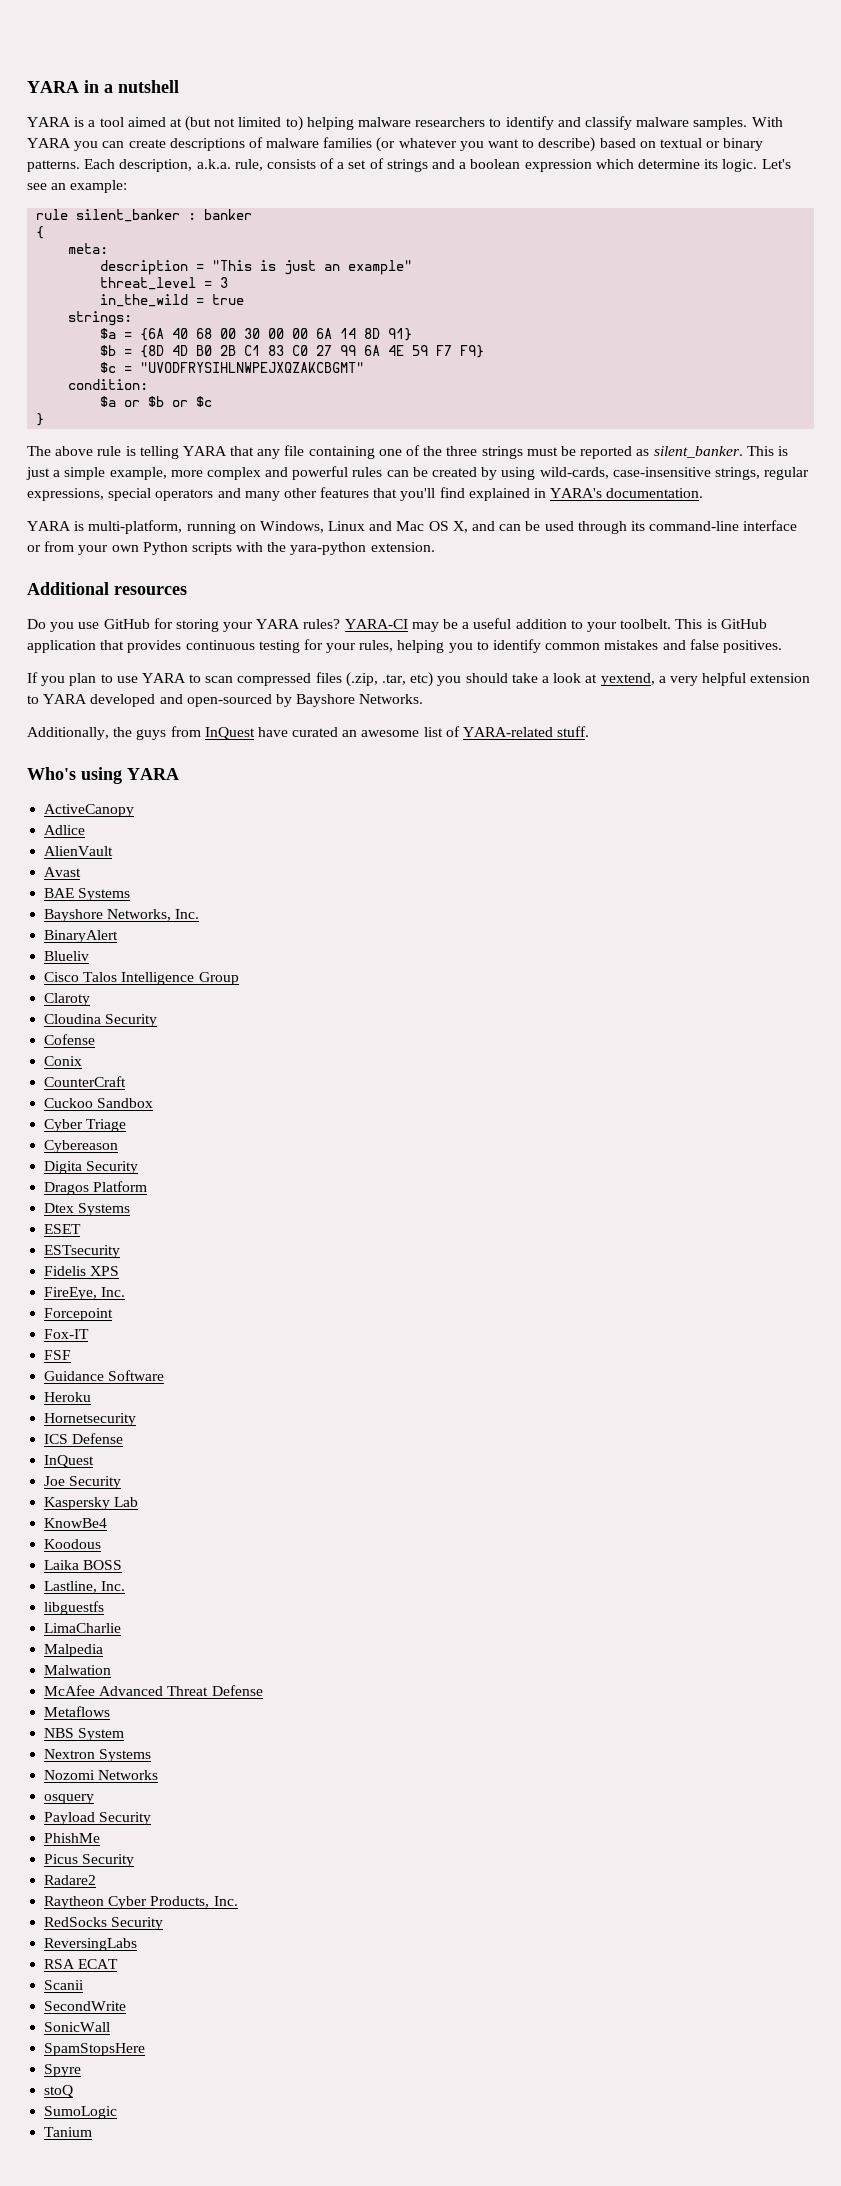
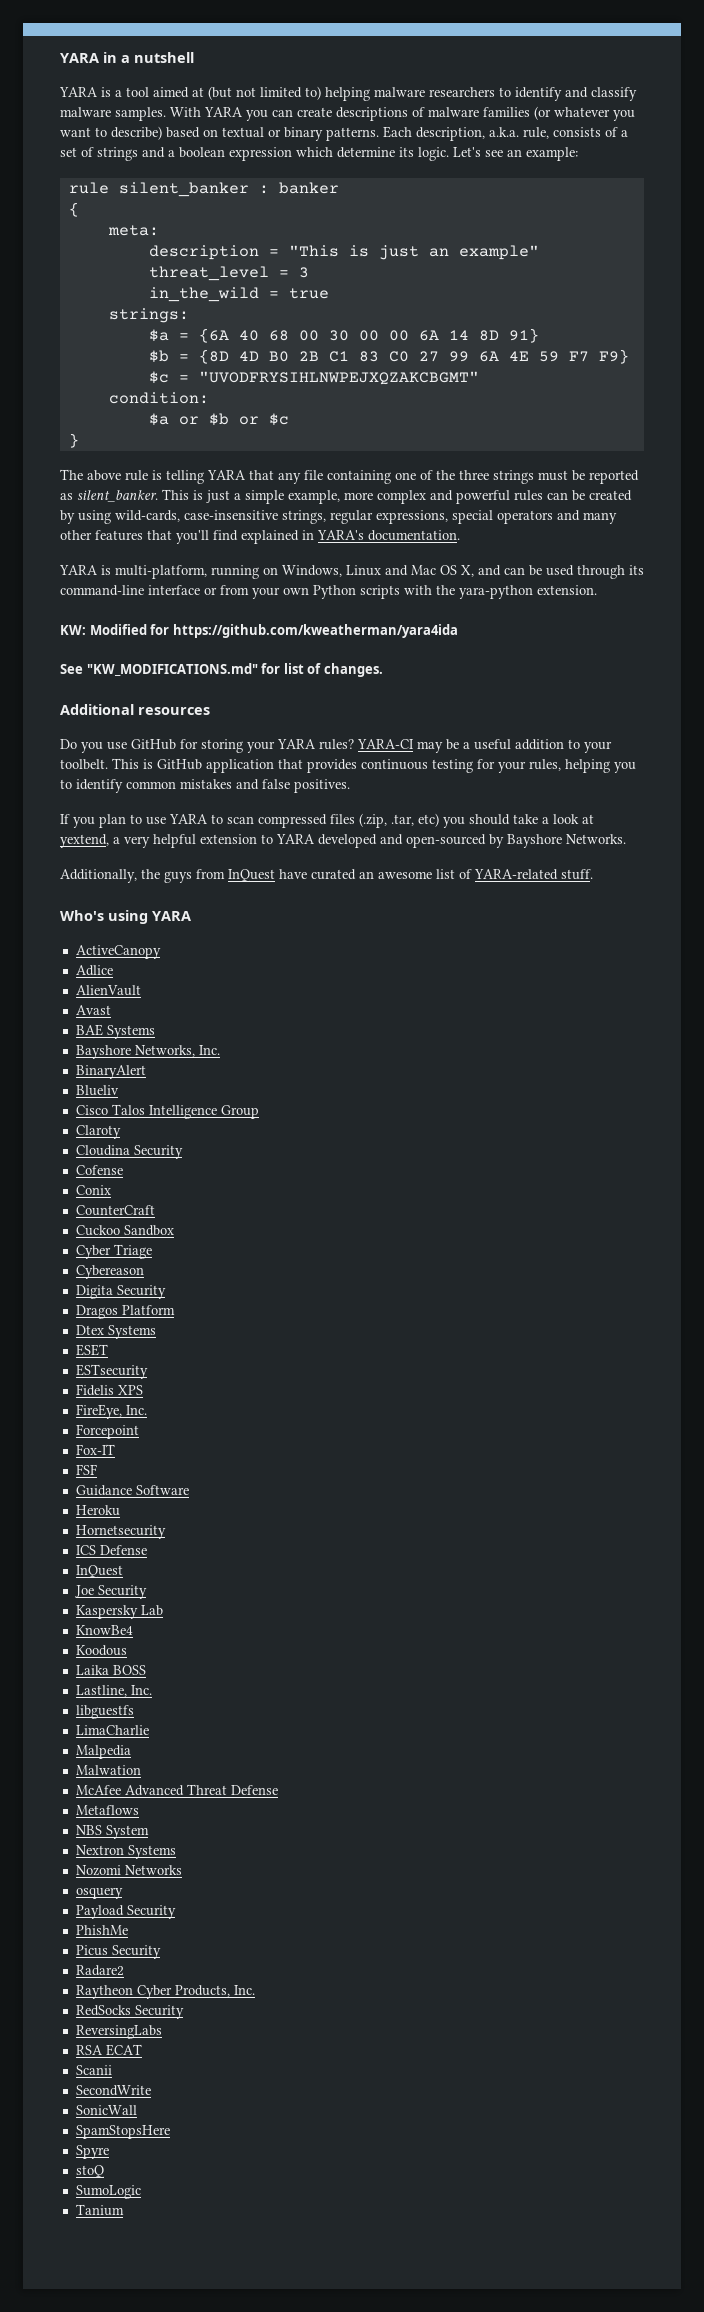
+ KW: Modified for https://github.com/kweatherman/yara4ida
+ See "KW_MODIFICATIONS.md" for list of changes.

